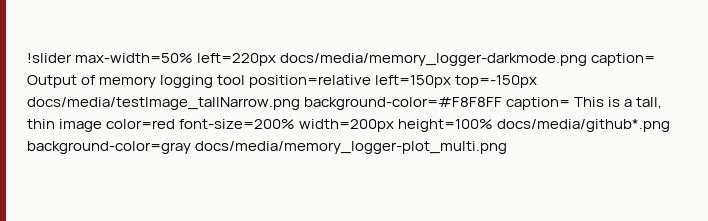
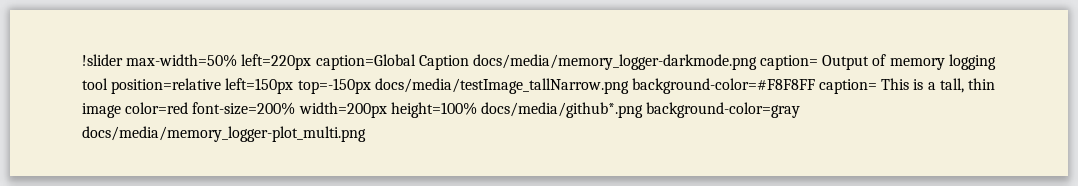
- !slider max-width=50% left=220px docs/media/memory_logger-darkmode.png caption= Output of memory logging tool position=relative left=150px top=-150px docs/media/testImage_tallNarrow.png background-color=#F8F8FF caption= This is a tall, thin image color=red font-size=200% width=200px height=100% docs/media/github*.png background-color=gray docs/media/memory_logger-plot_multi.png
+ !slider max-width=50% left=220px caption=Global Caption docs/media/memory_logger-darkmode.png caption= Output of memory logging tool position=relative left=150px top=-150px docs/media/testImage_tallNarrow.png background-color=#F8F8FF caption= This is a tall, thin image color=red font-size=200% width=200px height=100% docs/media/github*.png background-color=gray docs/media/memory_logger-plot_multi.png

